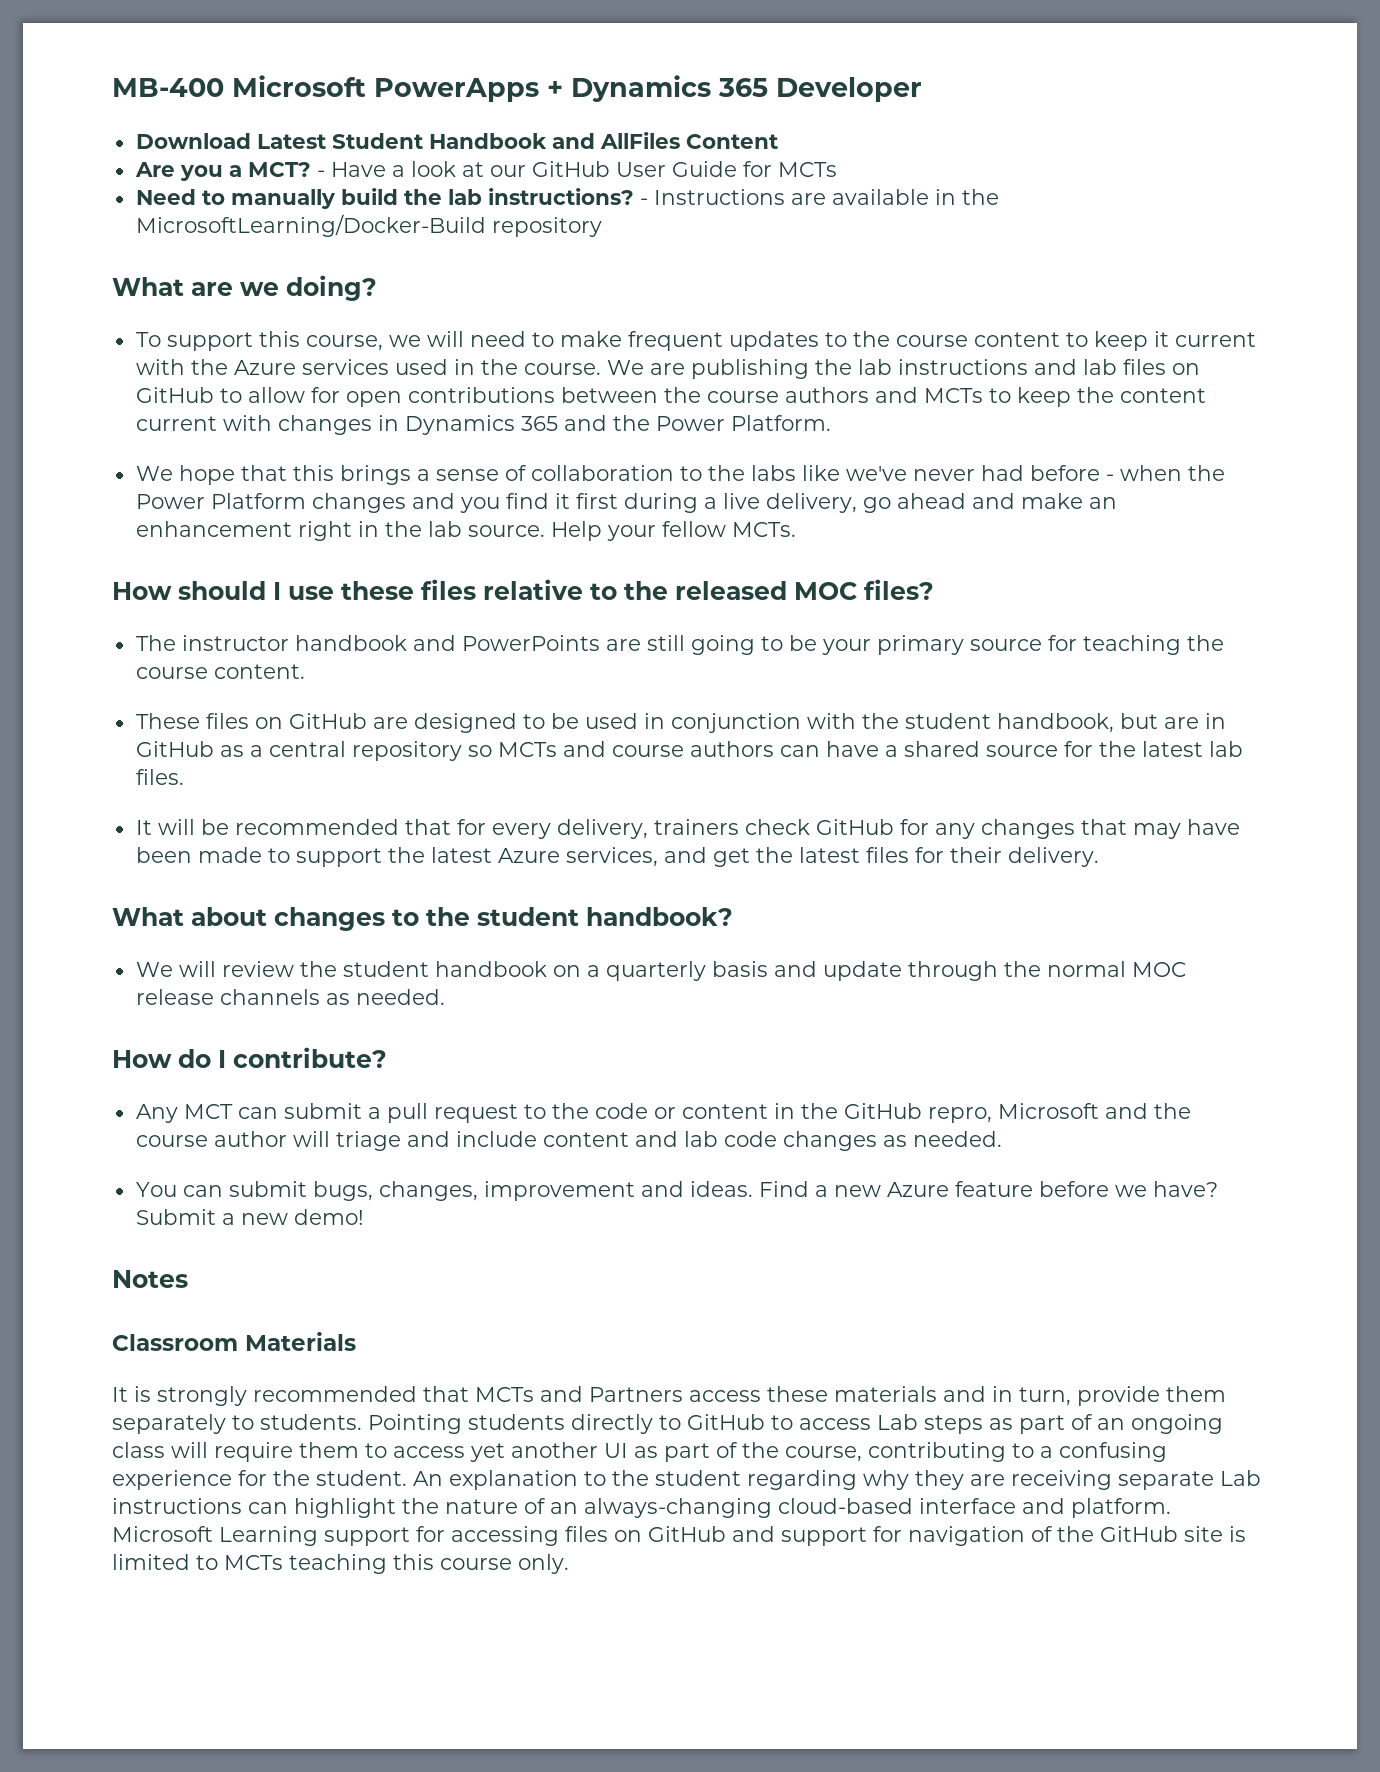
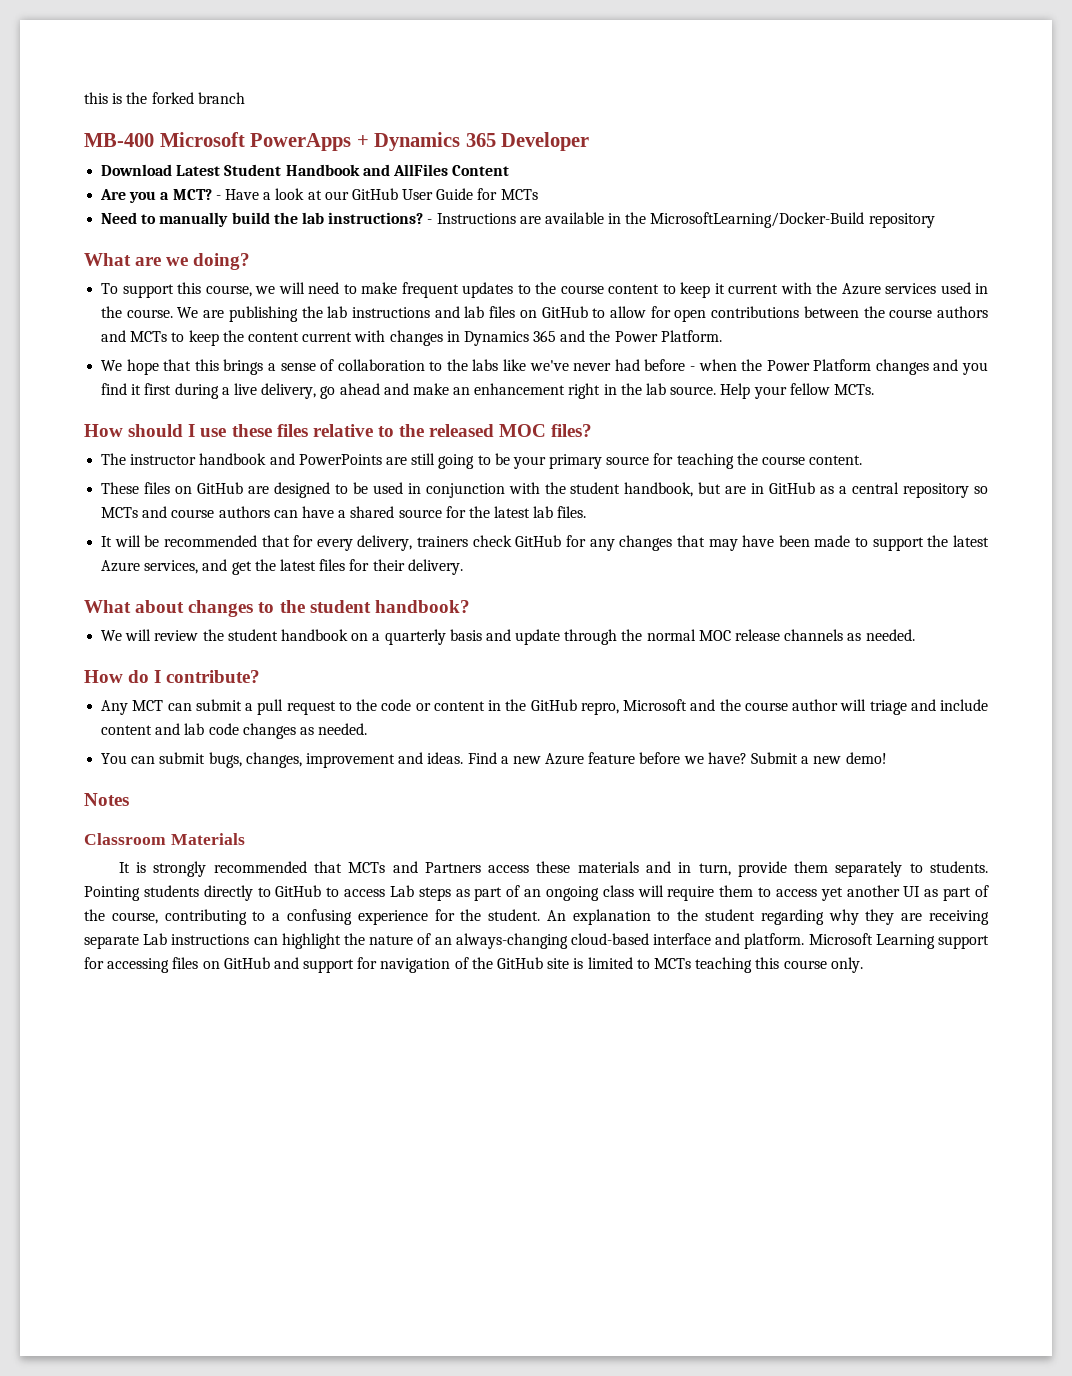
+ this is the forked branch

